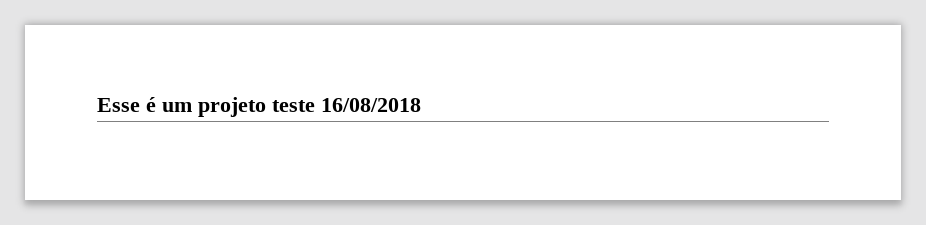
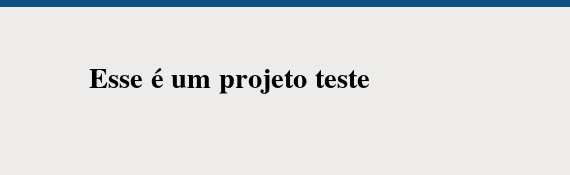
- Esse é um projeto teste 16/08/2018
+ Esse é um projeto teste

